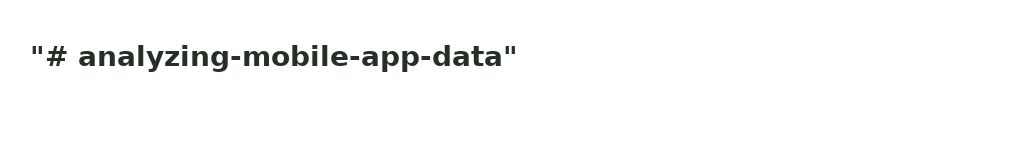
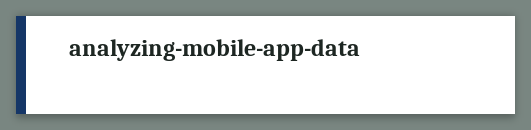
- "# analyzing-mobile-app-data"
+ analyzing-mobile-app-data

